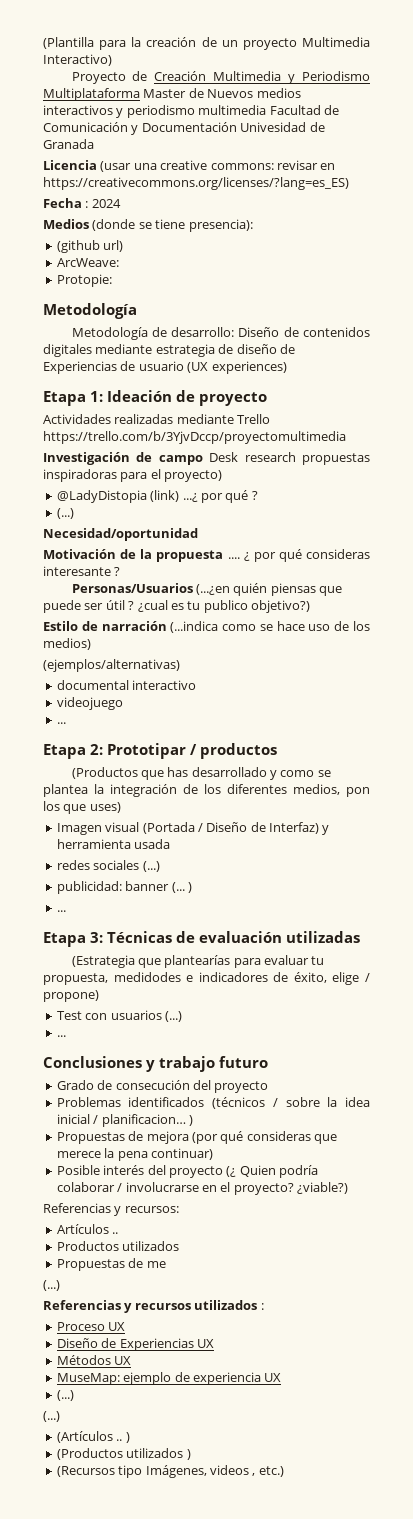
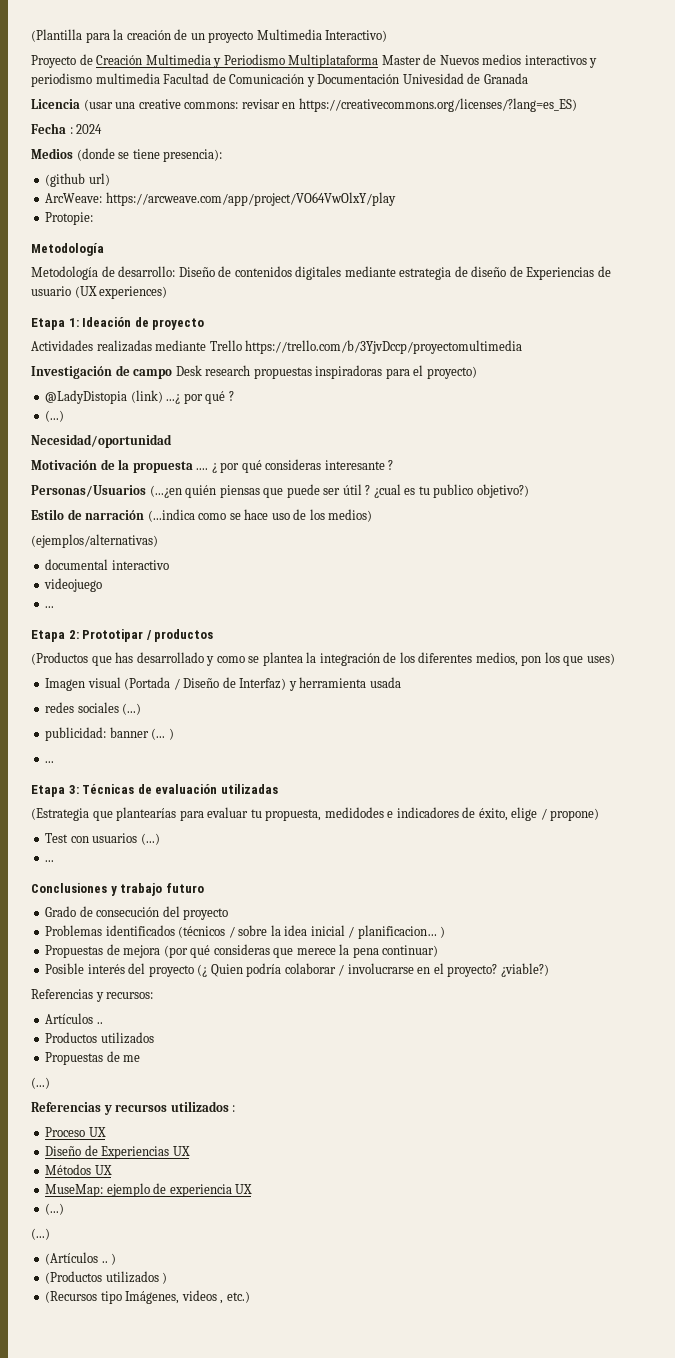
- ArcWeave:
+ ArcWeave: https://arcweave.com/app/project/VO64VwOlxY/play

